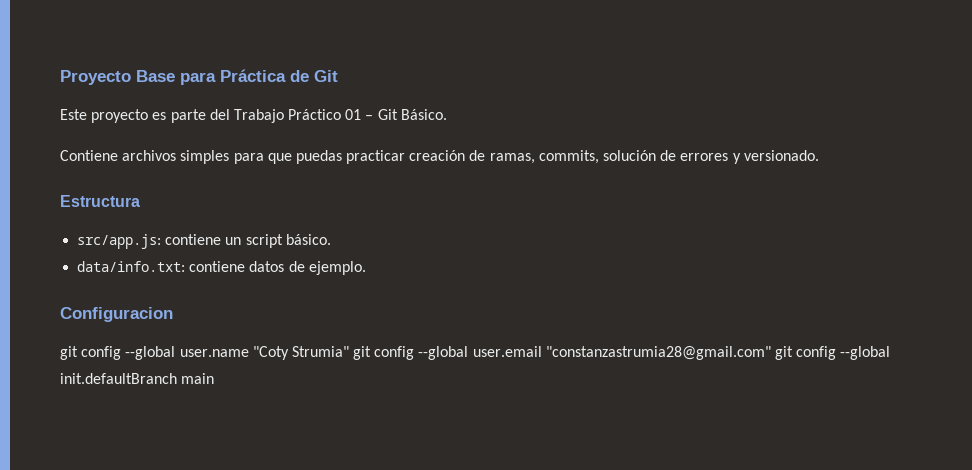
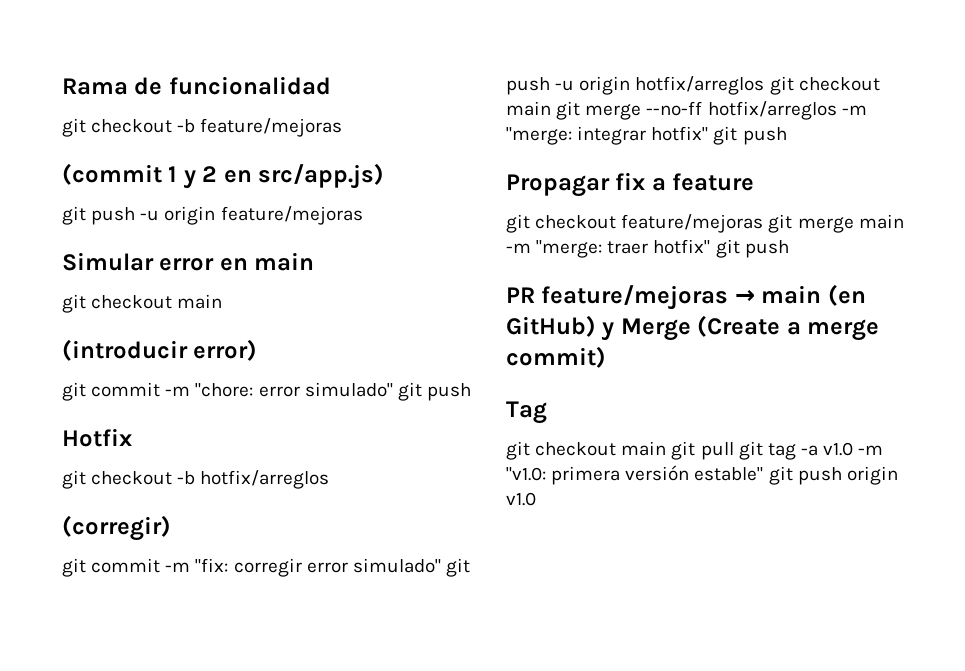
- Proyecto Base para Práctica de Git
- Este proyecto es parte del Trabajo Práctico 01 – Git Básico.
- Contiene archivos simples para que puedas practicar creación de ramas, commits, solución de errores y versionado.
- Estructura
- src/app.js: contiene un script básico.
- data/info.txt: contiene datos de ejemplo.
- Configuracion
- git config --global user.name "Coty Strumia" git config --global user.email "constanzastrumia28@gmail.com" git config --global init.defaultBranch main
+ Rama de funcionalidad
+ git checkout -b feature/mejoras
+ (commit 1 y 2 en src/app.js)
+ git push -u origin feature/mejoras
+ Simular error en main
+ git checkout main
+ (introducir error)
+ git commit -m "chore: error simulado" git push
+ Hotfix
+ git checkout -b hotfix/arreglos
+ (corregir)
+ git commit -m "fix: corregir error simulado" git push -u origin hotfix/arreglos git checkout main git merge --no-ff hotfix/arreglos -m "merge: integrar hotfix" git push
+ Propagar fix a feature
+ git checkout feature/mejoras git merge main -m "merge: traer hotfix" git push
+ PR feature/mejoras → main (en GitHub) y Merge (Create a merge commit)
+ Tag
+ git checkout main git pull git tag -a v1.0 -m "v1.0: primera versión estable" git push origin v1.0

